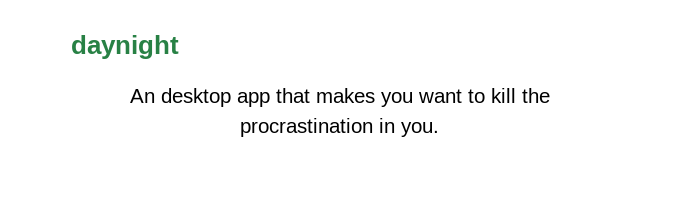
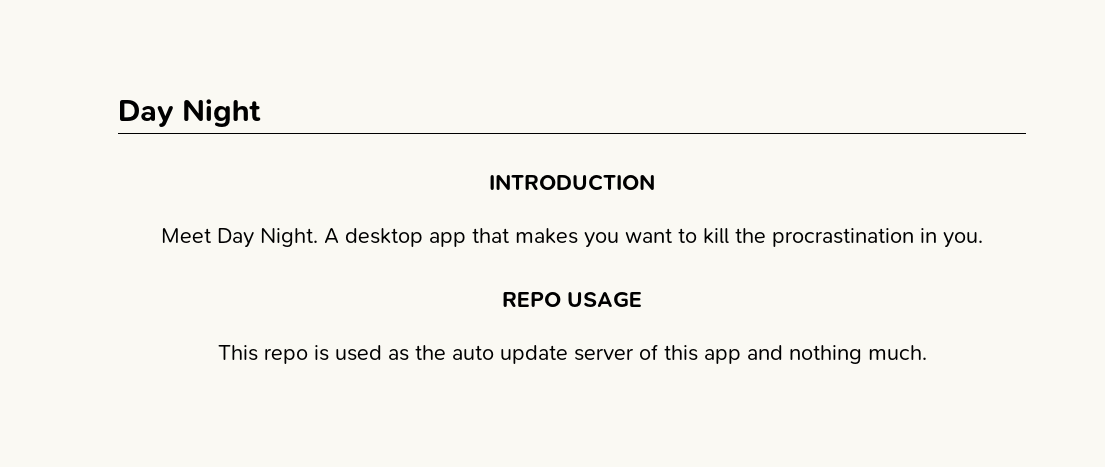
- daynight
- An desktop app that makes you want to kill the procrastination in you.
+ Day Night
+ INTRODUCTION
+ Meet Day Night. A desktop app that makes you want to kill the procrastination in you.
+ REPO USAGE
+ This repo is used as the auto update server of this app and nothing much.

